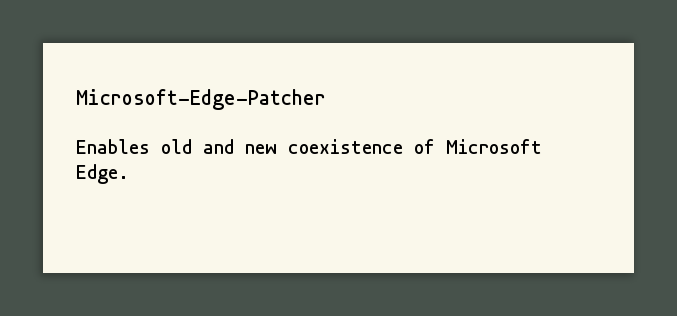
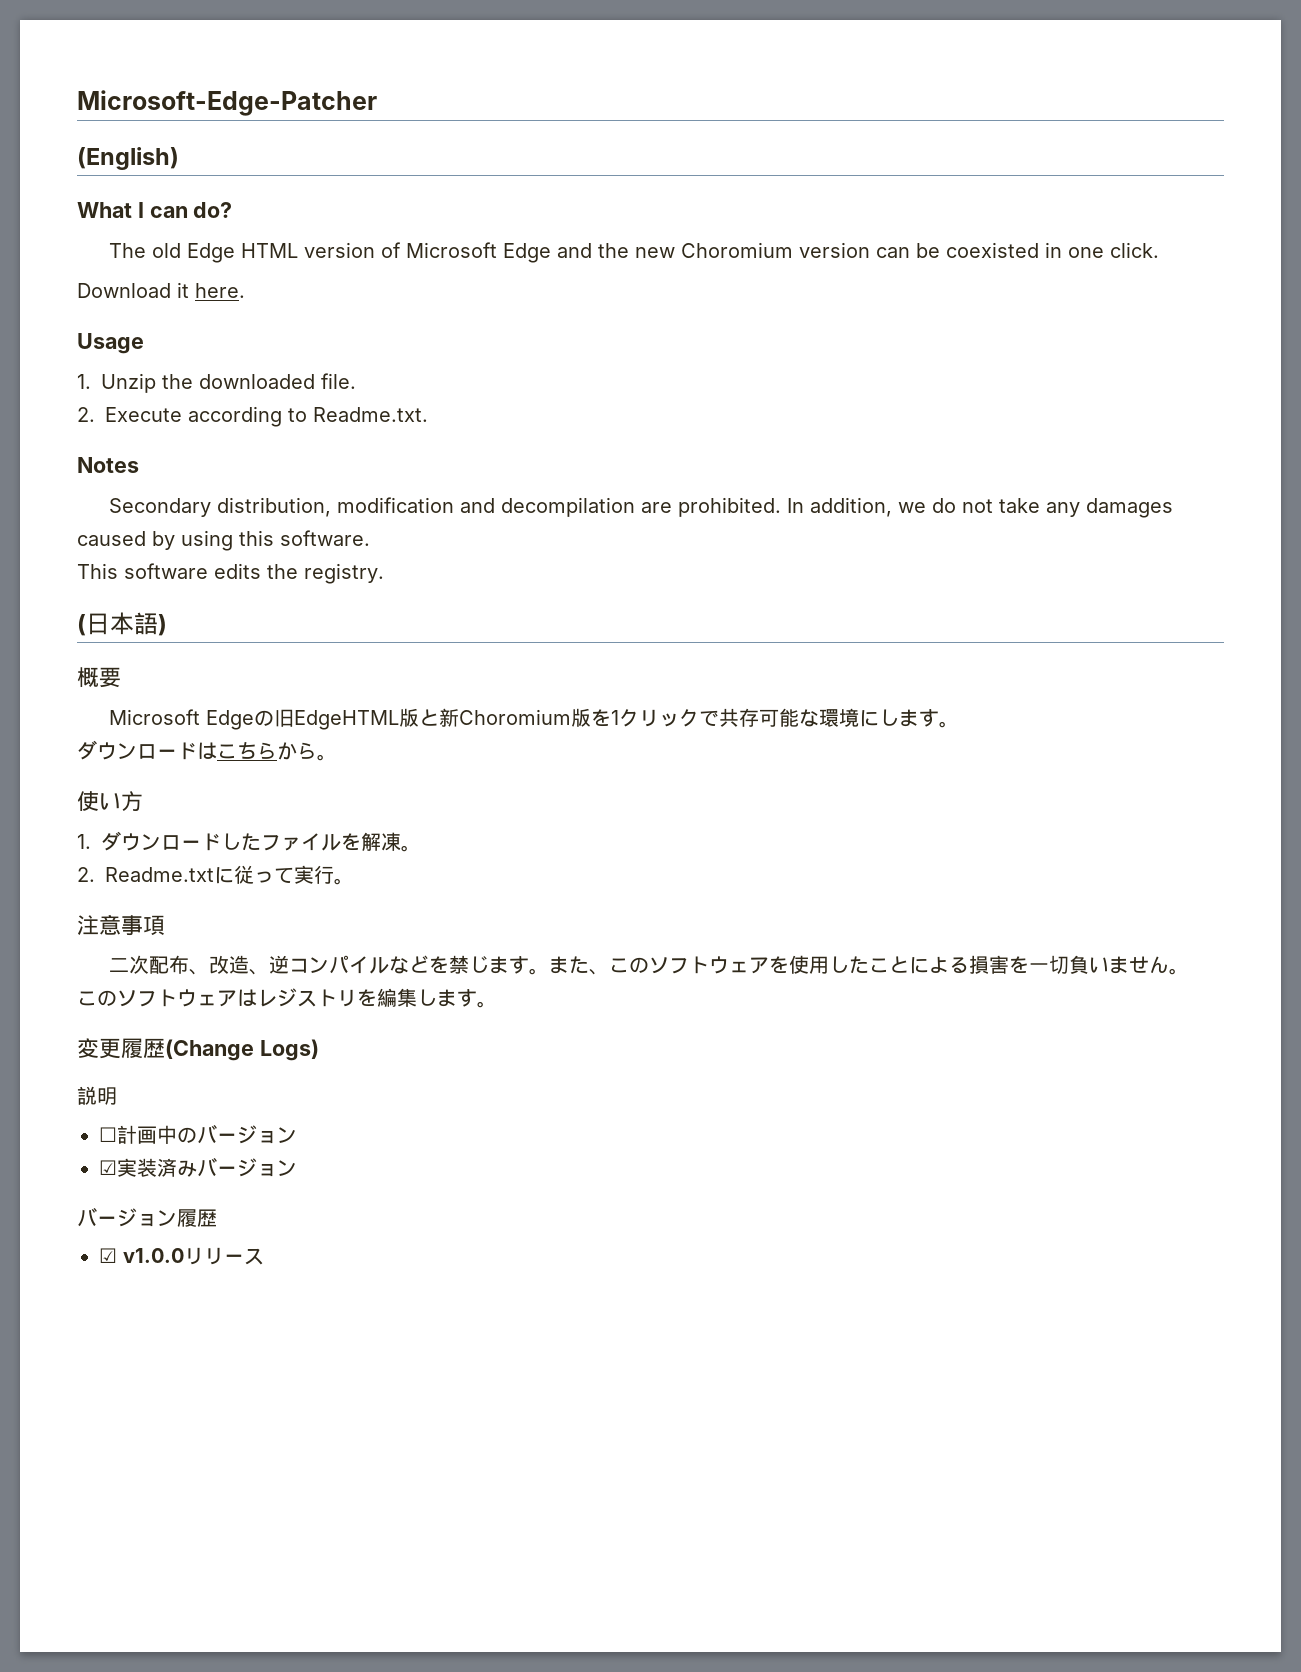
- Enables old and new coexistence of Microsoft Edge.
+ (English)
+ What I can do?
+ The old Edge HTML version of Microsoft Edge and the new Choromium version can be coexisted in one click.
+ Download it here.
+ Usage
+ 1. Unzip the downloaded file.
+ 2. Execute according to Readme.txt.
+ Notes
+ Secondary distribution, modification and decompilation are prohibited. In addition, we do not take any damages caused by using this software.
+ This software edits the registry.
+ (日本語)
+ 概要
+ Microsoft Edgeの旧EdgeHTML版と新Choromium版を1クリックで共存可能な環境にします。
+ ダウンロードはこちらから。
+ 使い方
+ 1.ダウンロードしたファイルを解凍。
+ 2. Readme.txtに従って実行。
+ 注意事項
+ 二次配布、改造、逆コンパイルなどを禁じます。また、このソフトウェアを使用したことによる損害を一切負いません。
+ このソフトウェアはレジストリを編集します。
+ 変更履歴(Change Logs)
+ 説明
+ ☐計画中のバージョン
+ ☑実装済みバージョン
+ バージョン履歴
+ ☑ v1.0.0リリース

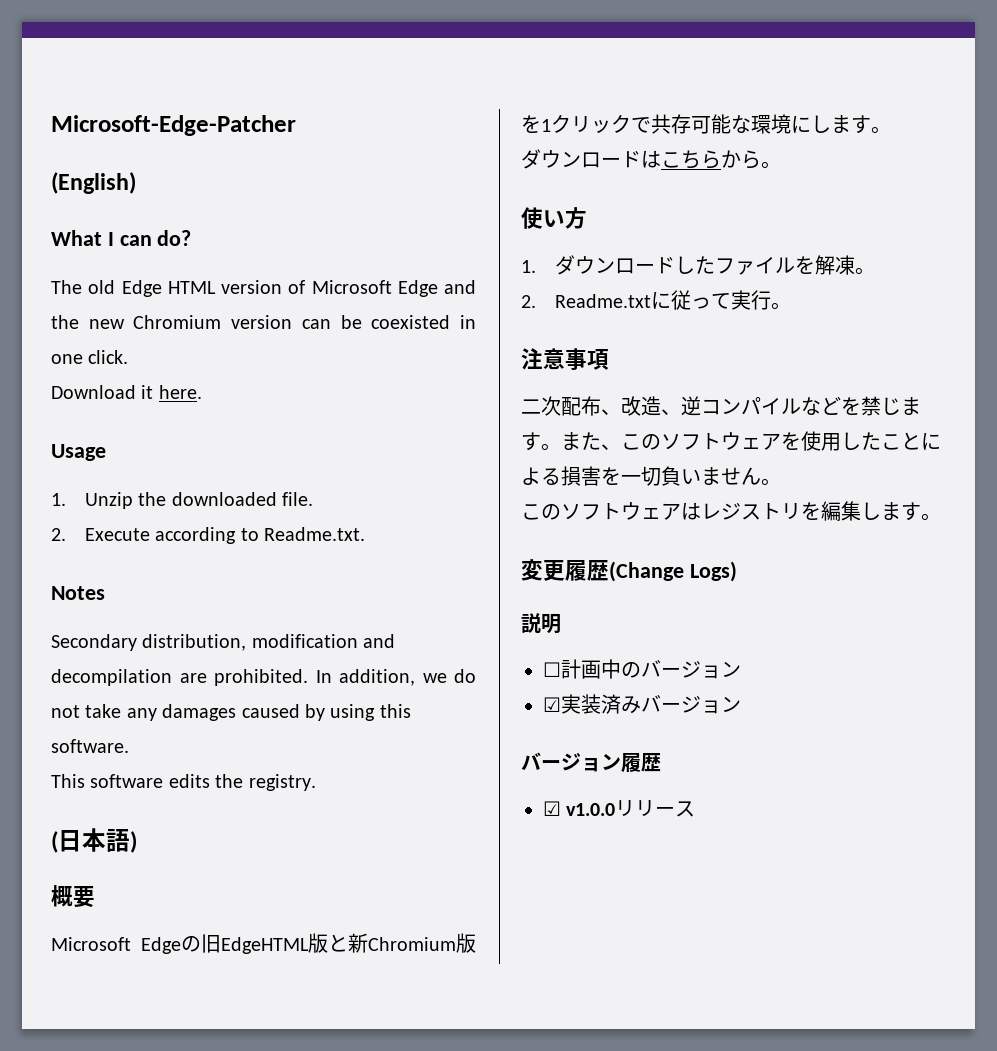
- The old Edge HTML version of Microsoft Edge and the new Choromium version can be coexisted in one click.
+ The old Edge HTML version of Microsoft Edge and the new Chromium version can be coexisted in one click.
- Microsoft Edgeの旧EdgeHTML版と新Choromium版を1クリックで共存可能な環境にします。
+ Microsoft Edgeの旧EdgeHTML版と新Chromium版を1クリックで共存可能な環境にします。

